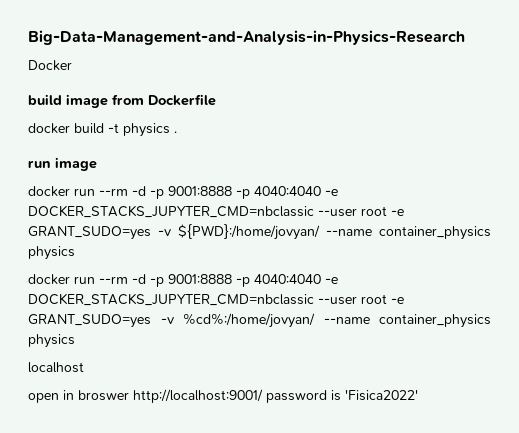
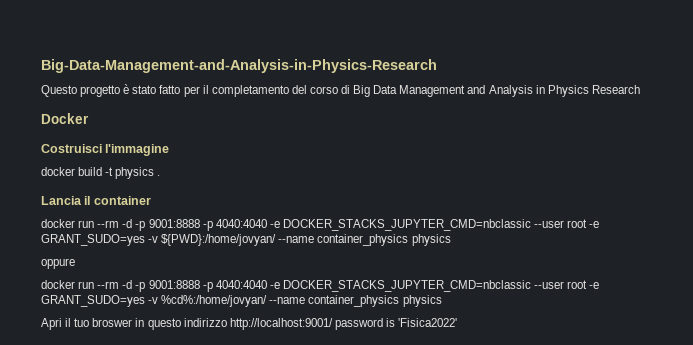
+ Questo progetto è stato fatto per il completamento del corso di Big Data Management and Analysis in Physics Research
  Docker
- build image from Dockerfile
+ Costruisci l'immagine
- run image
+ Lancia il container
+ oppure
- localhost
- open in broswer http://localhost:9001/ password is 'Fisica2022'
+ Apri il tuo broswer in questo indirizzo http://localhost:9001/ password is 'Fisica2022'

